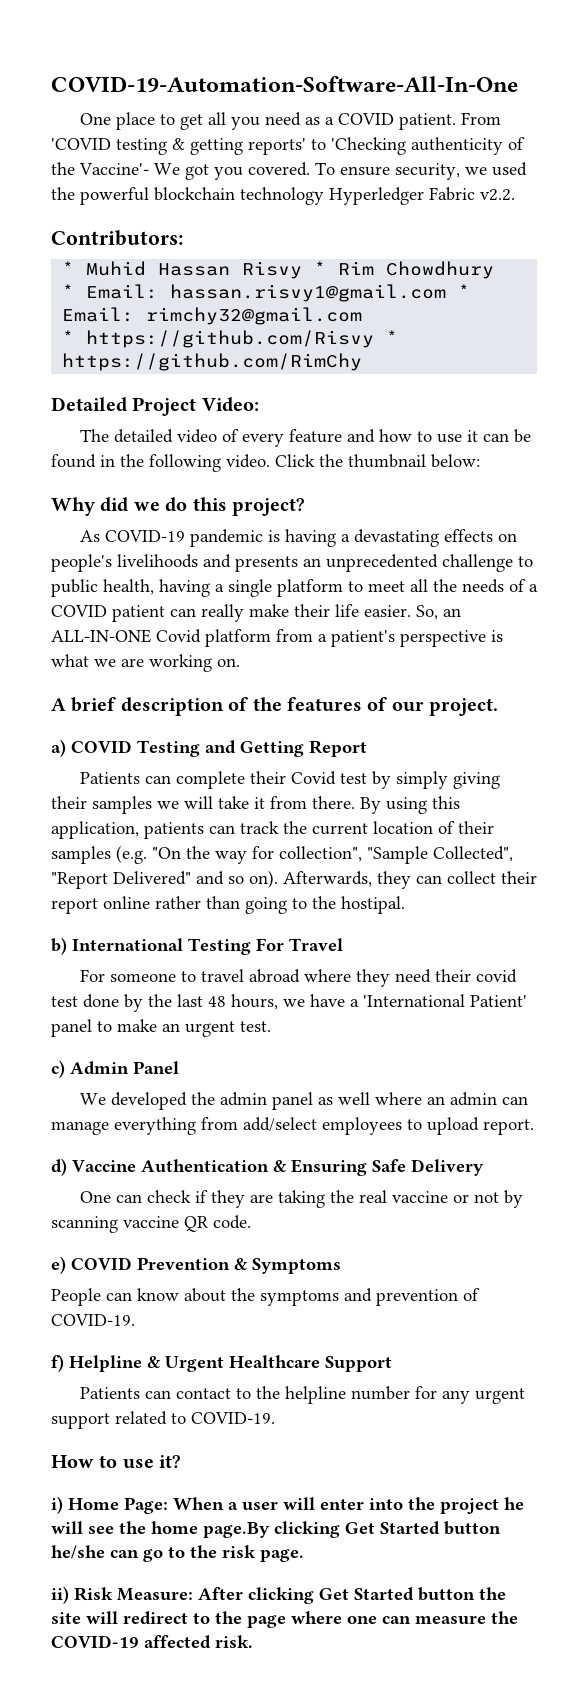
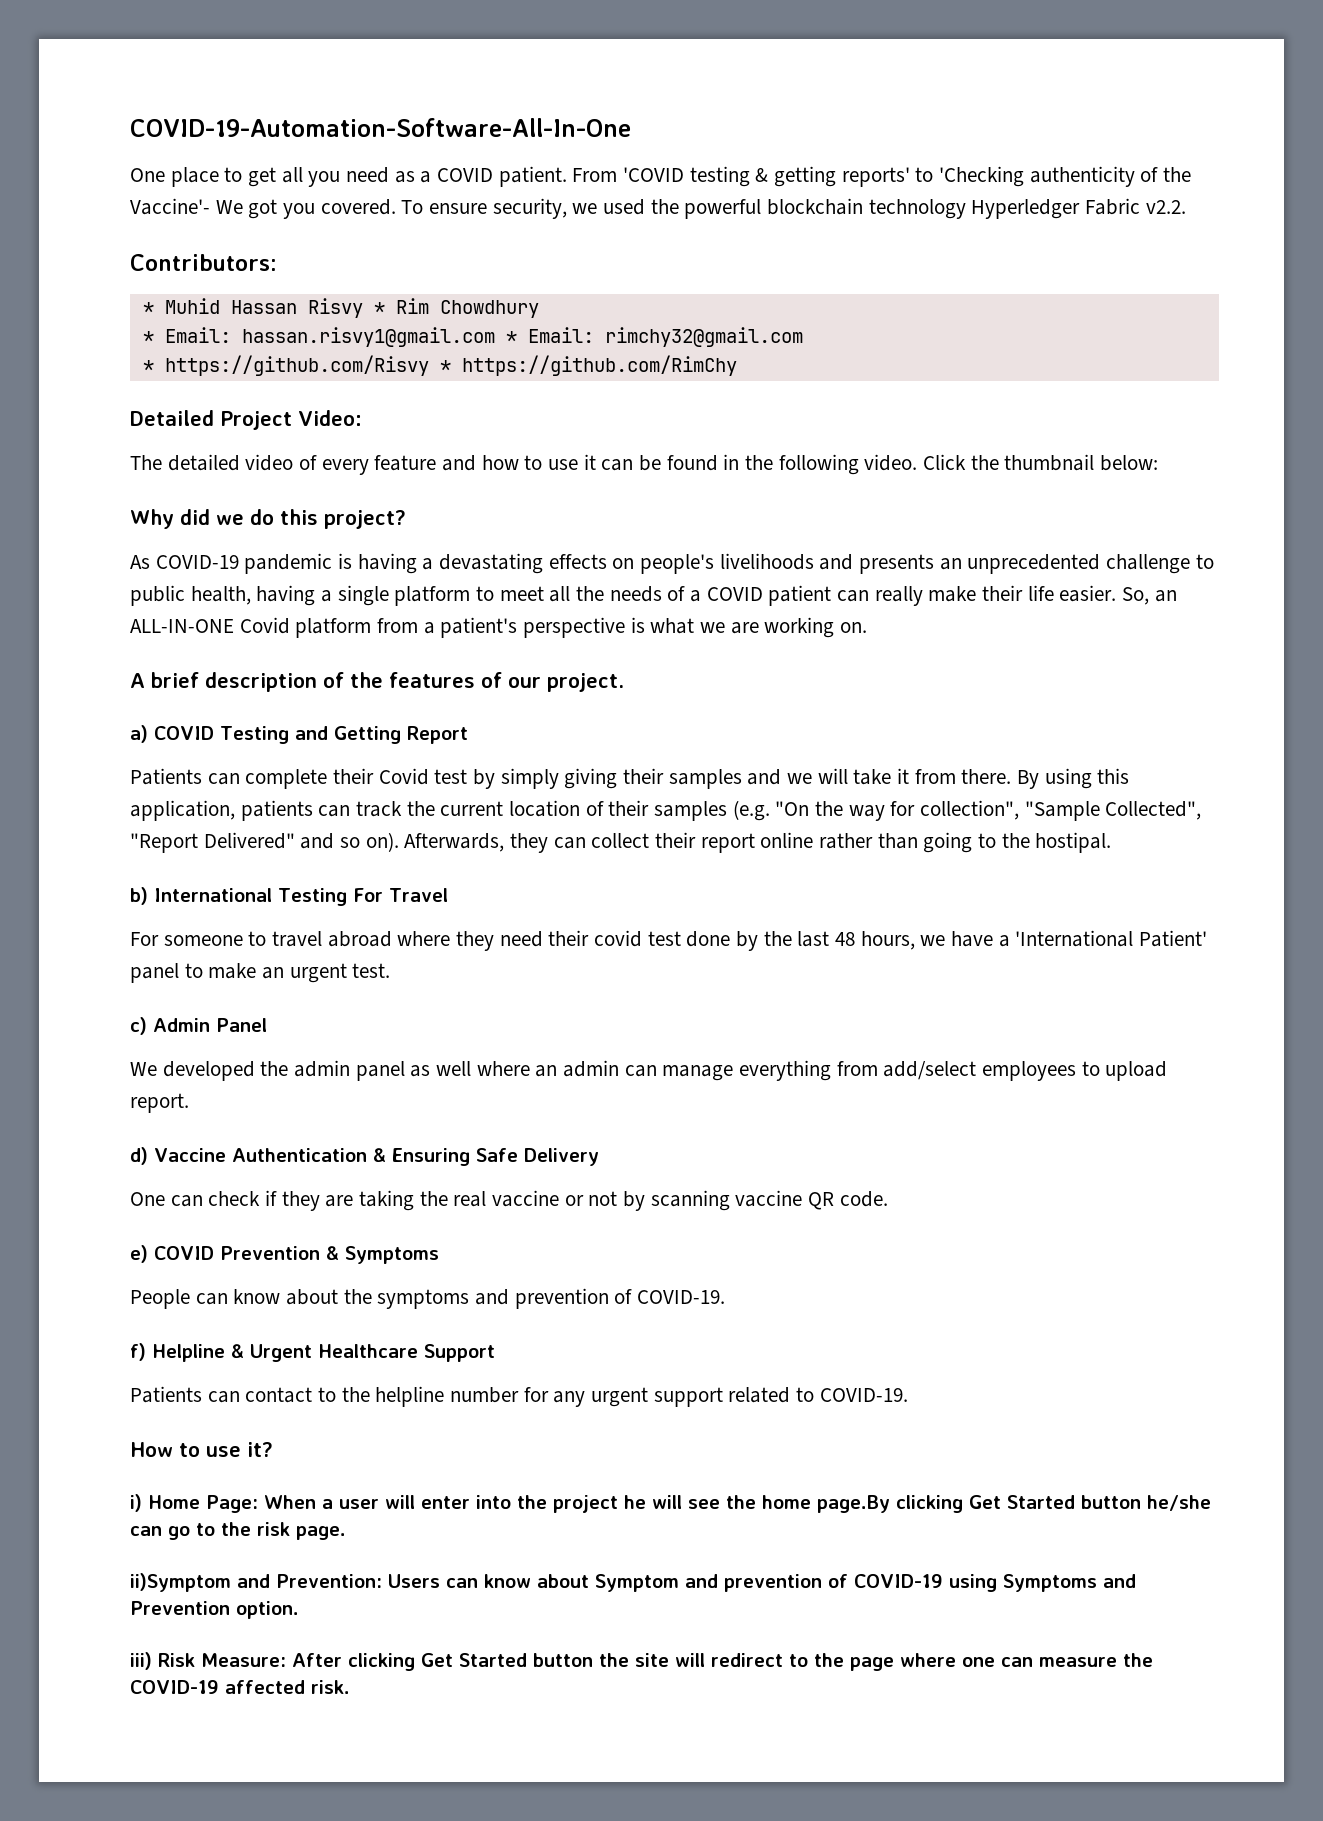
- Patients can complete their Covid test by simply giving their samples we will take it from there.
+ Patients can complete their Covid test by simply giving their samples and we will take it from there.
- ii) Risk Measure: After clicking Get Started button the site will redirect to the page where one can measure the COVID-19 affected risk.
+ ii)Symptom and Prevention: Users can know about Symptom and prevention of COVID-19 using Symptoms and Prevention option.
+ iii) Risk Measure: After clicking Get Started button the site will redirect to the page where one can measure the COVID-19 affected risk.

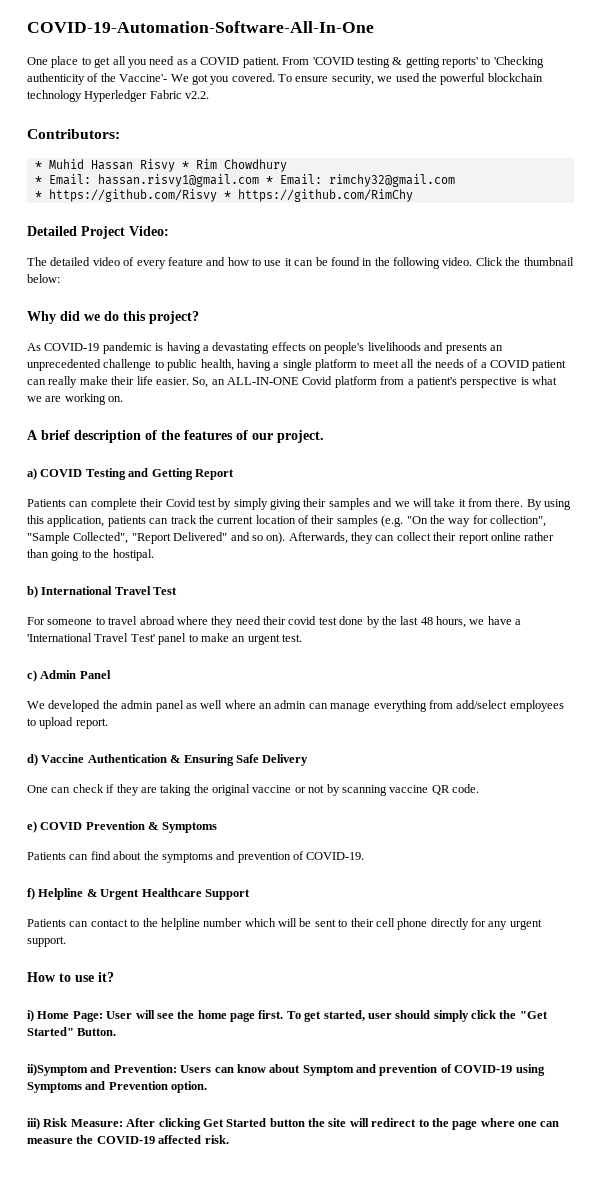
- b) International Testing For Travel
+ b) International Travel Test
- For someone to travel abroad where they need their covid test done by the last 48 hours, we have a 'International Patient' panel to make an urgent test.
+ For someone to travel abroad where they need their covid test done by the last 48 hours, we have a 'International Travel Test' panel to make an urgent test.
- One can check if they are taking the real vaccine or not by scanning vaccine QR code.
+ One can check if they are taking the original vaccine or not by scanning vaccine QR code.
- People can know about the symptoms and prevention of COVID-19.
+ Patients can find about the symptoms and prevention of COVID-19.
- Patients can contact to the helpline number for any urgent support related to COVID-19.
+ Patients can contact to the helpline number which will be sent to their cell phone directly for any urgent support.
- i) Home Page: When a user will enter into the project he will see the home page.By clicking Get Started button he/she can go to the risk page.
+ i) Home Page: User will see the home page first. To get started, user should simply click the "Get Started" Button.

